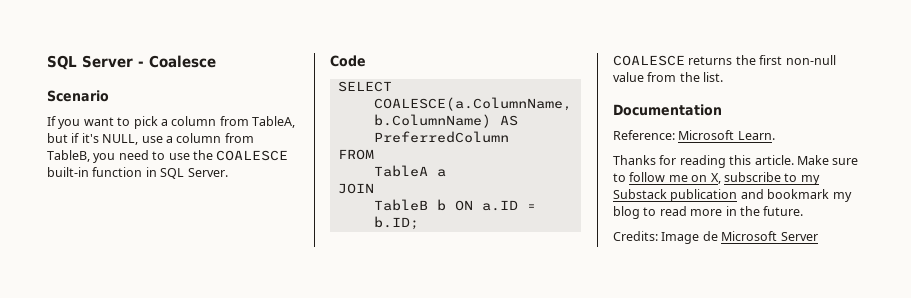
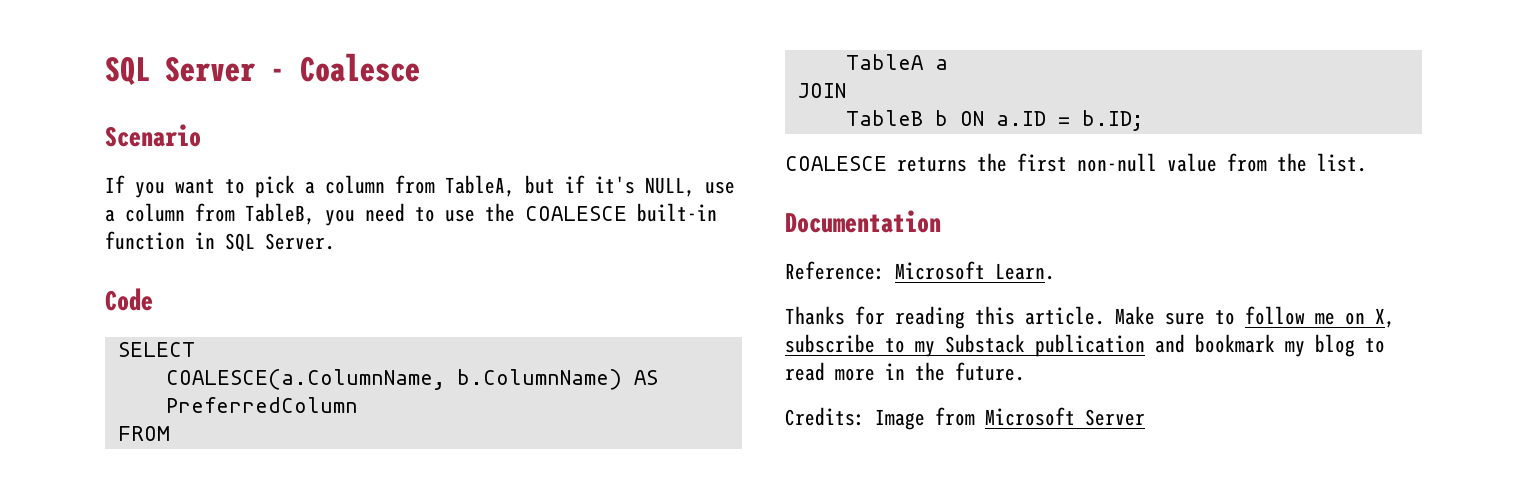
- Credits: Image de Microsoft Server
+ Credits: Image from Microsoft Server

